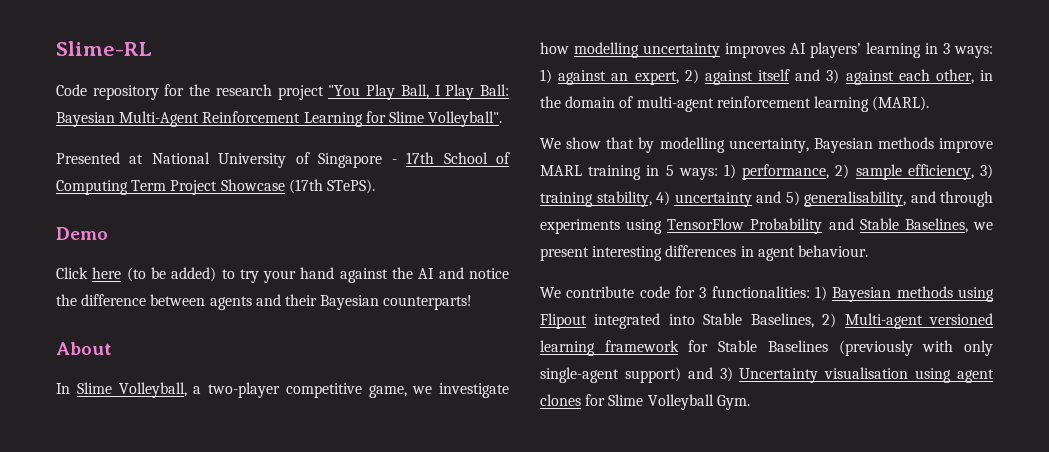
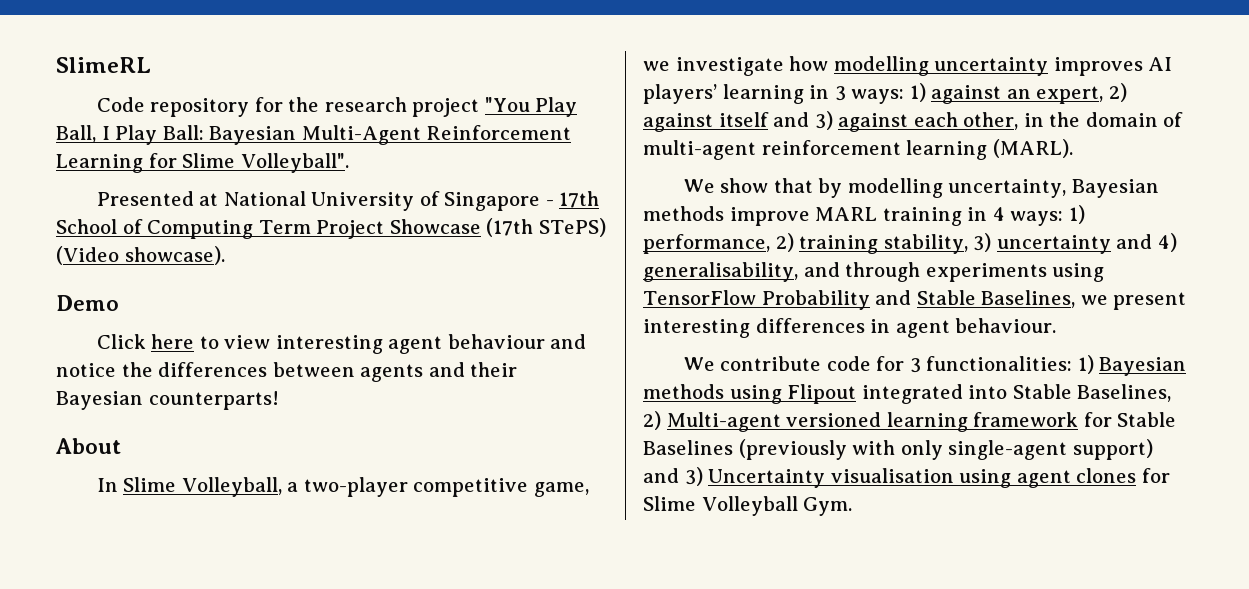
- Slime-RL
+ SlimeRL
- Presented at National University of Singapore - 17th School of Computing Term Project Showcase (17th STePS).
+ Presented at National University of Singapore - 17th School of Computing Term Project Showcase (17th STePS) (Video showcase).
- Click here (to be added) to try your hand against the AI and notice the difference between agents and their Bayesian counterparts!
+ Click here to view interesting agent behaviour and notice the differences between agents and their Bayesian counterparts!
- We show that by modelling uncertainty, Bayesian methods improve MARL training in 5 ways: 1) performance, 2) sample efficiency, 3) training stability, 4) uncertainty and 5) generalisability, and through experiments using TensorFlow Probability and Stable Baselines, we present interesting differences in agent behaviour.
+ We show that by modelling uncertainty, Bayesian methods improve MARL training in 4 ways: 1) performance, 2) training stability, 3) uncertainty and 4) generalisability, and through experiments using TensorFlow Probability and Stable Baselines, we present interesting differences in agent behaviour.

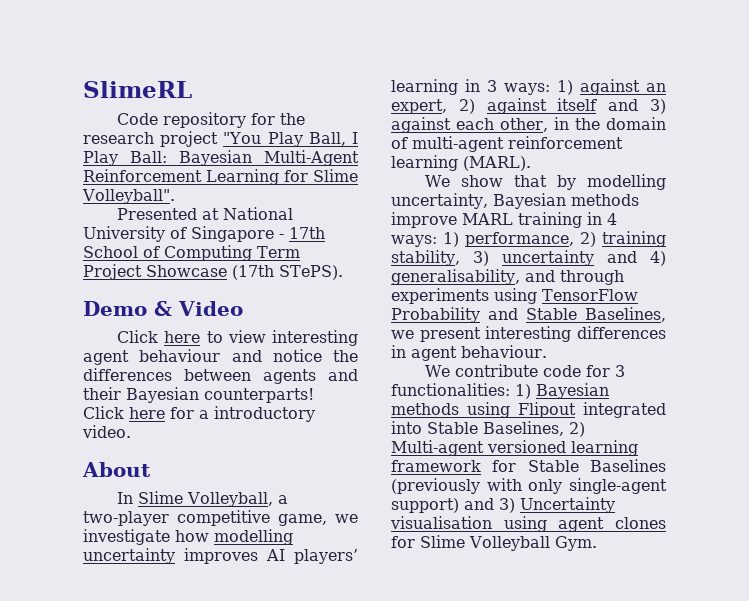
- Presented at National University of Singapore - 17th School of Computing Term Project Showcase (17th STePS) (Video showcase).
+ Presented at National University of Singapore - 17th School of Computing Term Project Showcase (17th STePS).
- Demo
+ Demo & Video
+ Click here for a introductory video.

